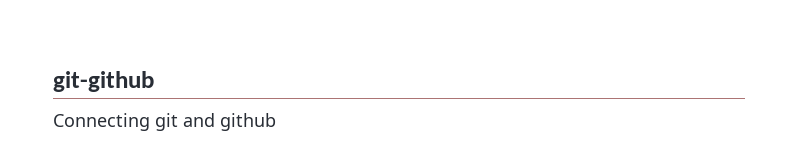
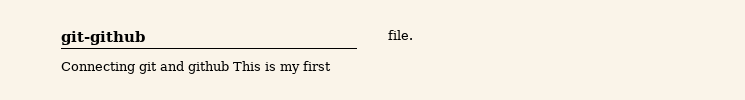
- Connecting git and github
+ Connecting git and github This is my first file.

